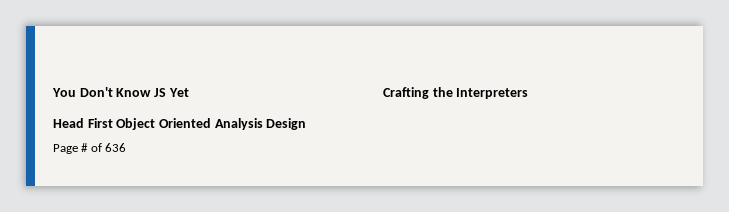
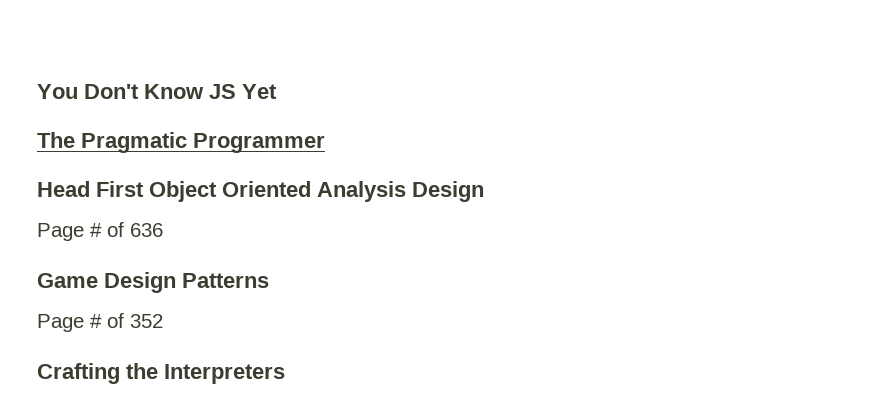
+ The Pragmatic Programmer
+ Game Design Patterns
+ Page # of 352

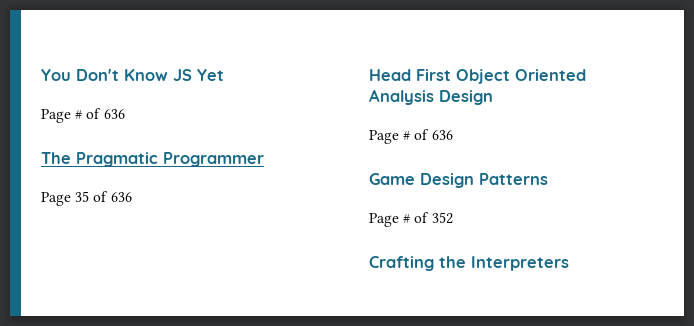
  You Don't Know JS Yet
+ Page # of 636
+ Page 35 of 636

